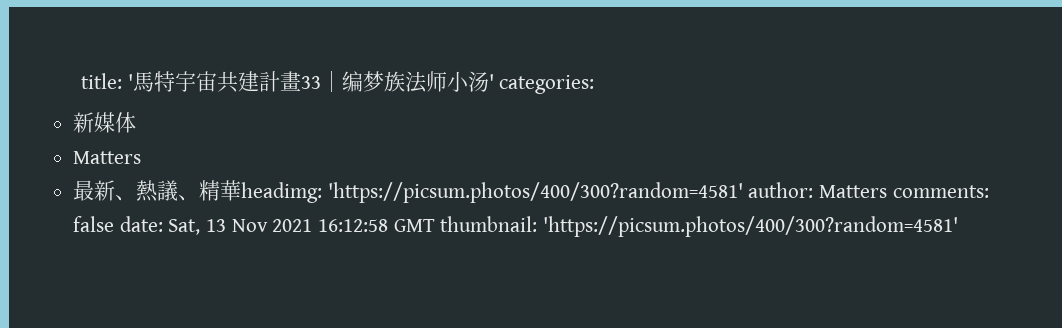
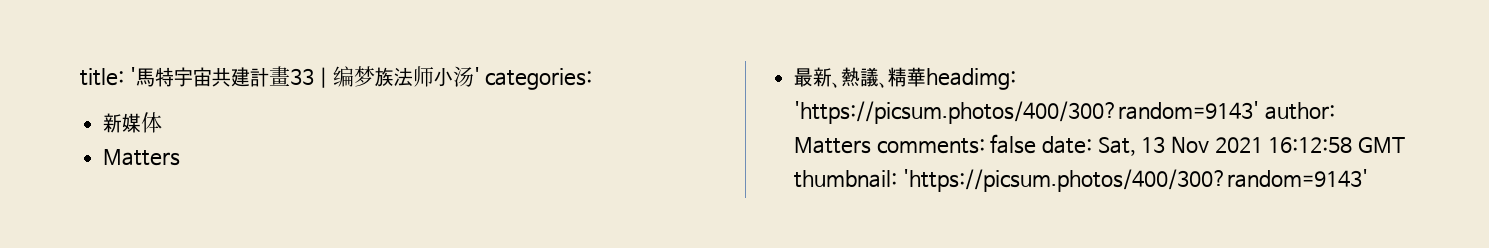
- 最新、熱議、精華headimg: 'https://picsum.photos/400/300?random=4581' author: Matters comments: false date: Sat, 13 Nov 2021 16:12:58 GMT thumbnail: 'https://picsum.photos/400/300?random=4581'
+ 最新、熱議、精華headimg: 'https://picsum.photos/400/300?random=9143' author: Matters comments: false date: Sat, 13 Nov 2021 16:12:58 GMT thumbnail: 'https://picsum.photos/400/300?random=9143'

